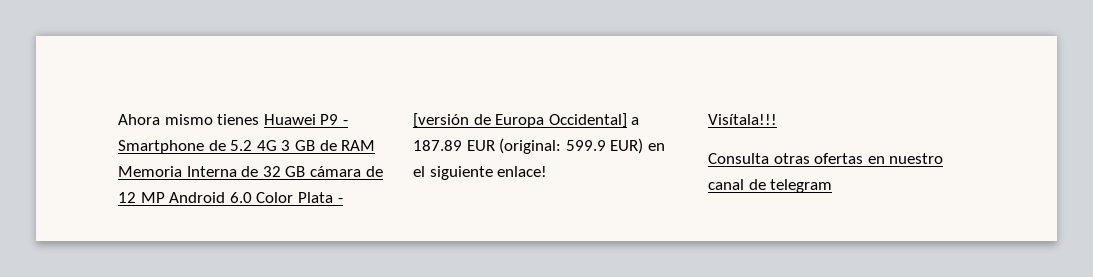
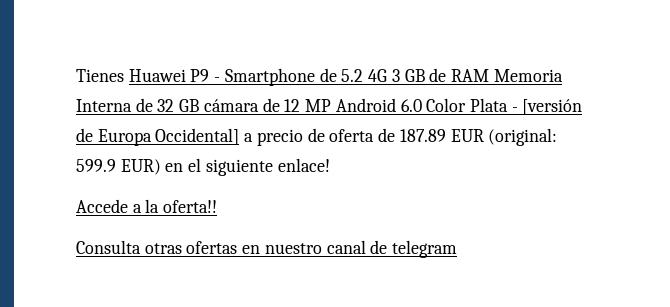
- Ahora mismo tienes Huawei P9 - Smartphone de 5.2 4G 3 GB de RAM Memoria Interna de 32 GB cámara de 12 MP Android 6.0 Color Plata - [versión de Europa Occidental] a 187.89 EUR (original: 599.9 EUR) en el siguiente enlace!
+ Tienes Huawei P9 - Smartphone de 5.2 4G 3 GB de RAM Memoria Interna de 32 GB cámara de 12 MP Android 6.0 Color Plata - [versión de Europa Occidental] a precio de oferta de 187.89 EUR (original: 599.9 EUR) en el siguiente enlace!
- Visítala!!!
+ Accede a la oferta!!

